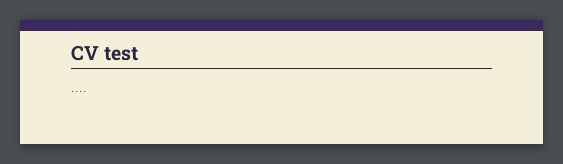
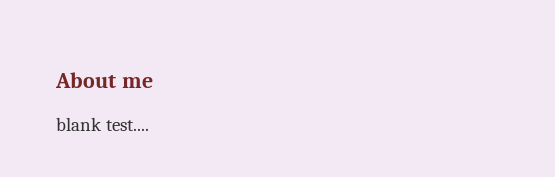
- CV test
- ....
+ About me
+ blank test....

